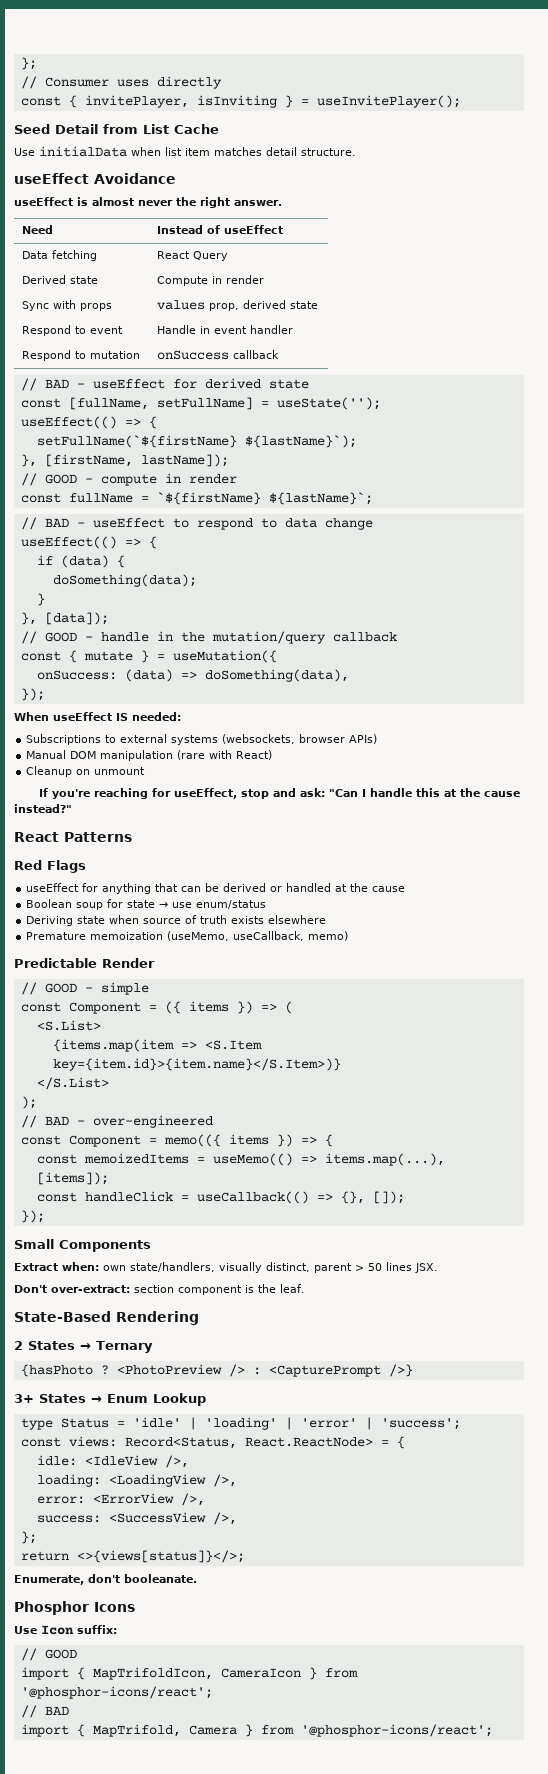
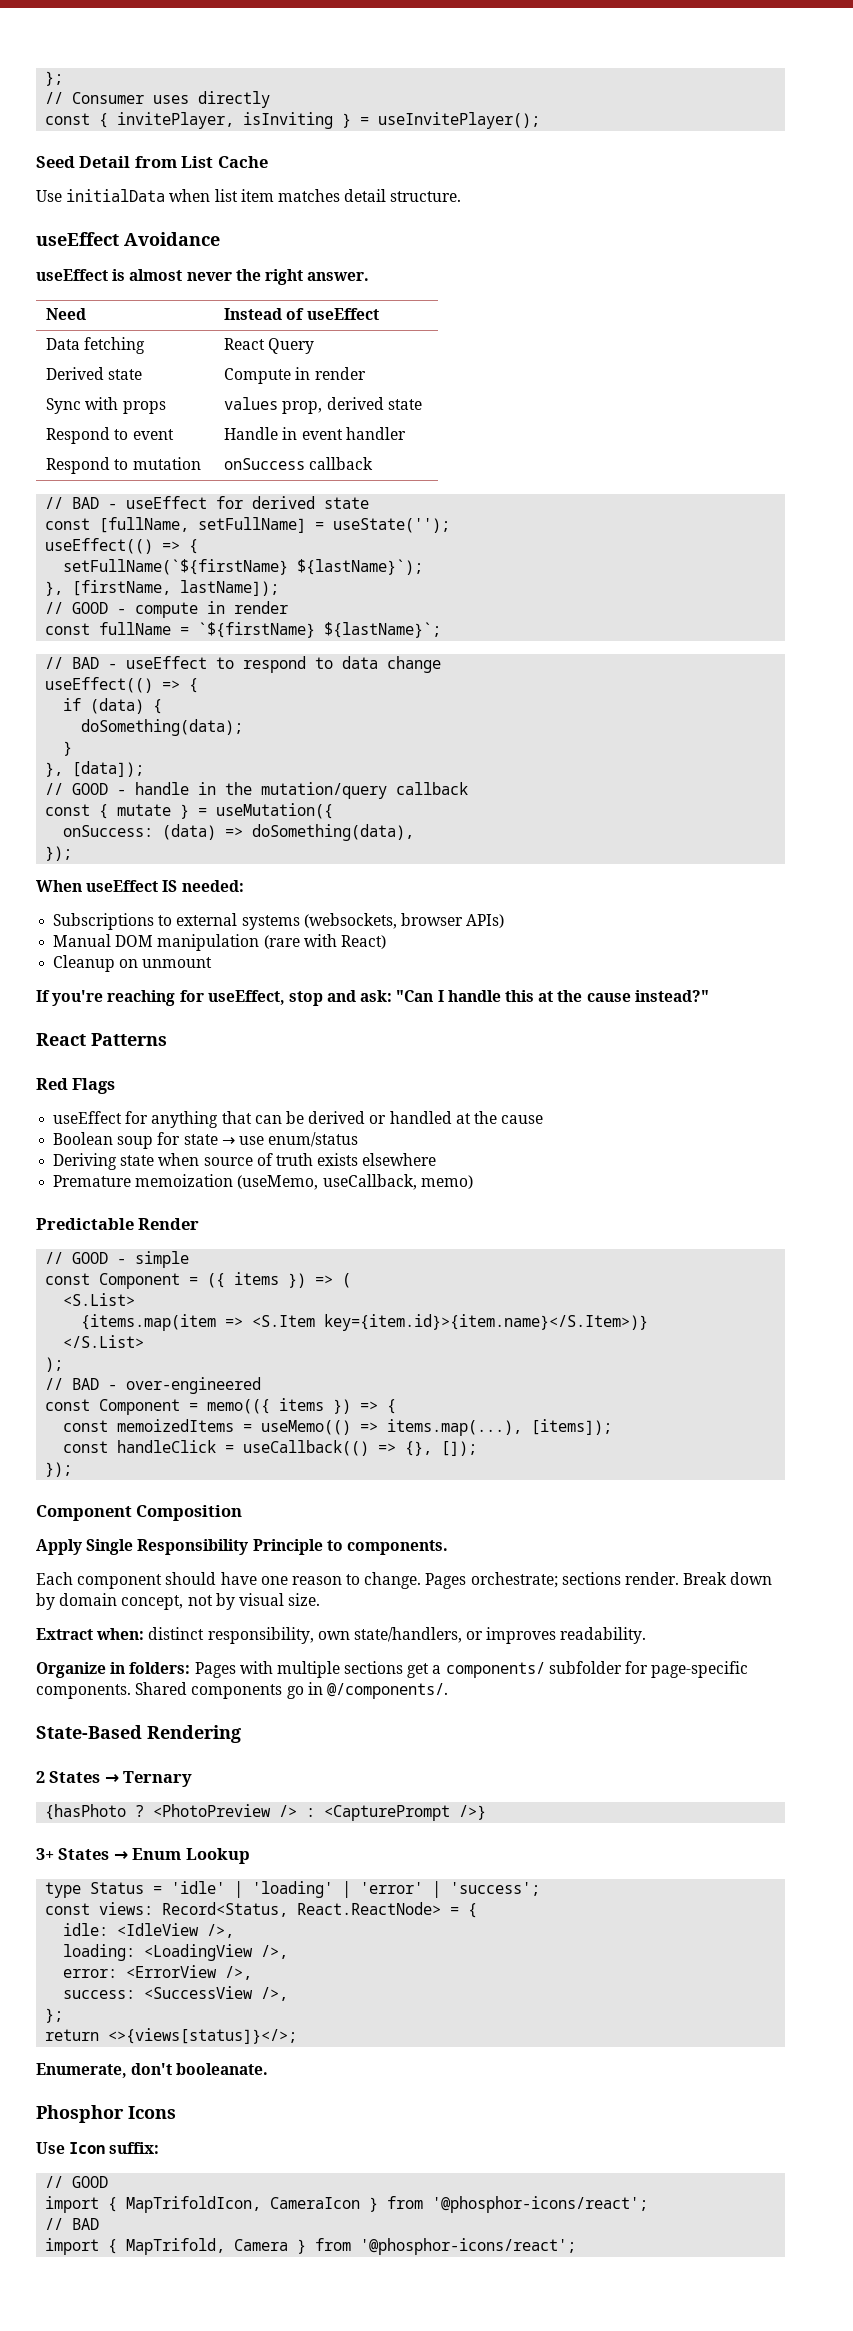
- Small Components
- Extract when: own state/handlers, visually distinct, parent > 50 lines JSX.
- Don't over-extract: section component is the leaf.
+ Component Composition
+ Apply Single Responsibility Principle to components.
+ Each component should have one reason to change. Pages orchestrate; sections render. Break down by domain concept, not by visual size.
+ Extract when: distinct responsibility, own state/handlers, or improves readability.
+ Organize in folders: Pages with multiple sections get a components/ subfolder for page-specific components. Shared components go in @/components/.

